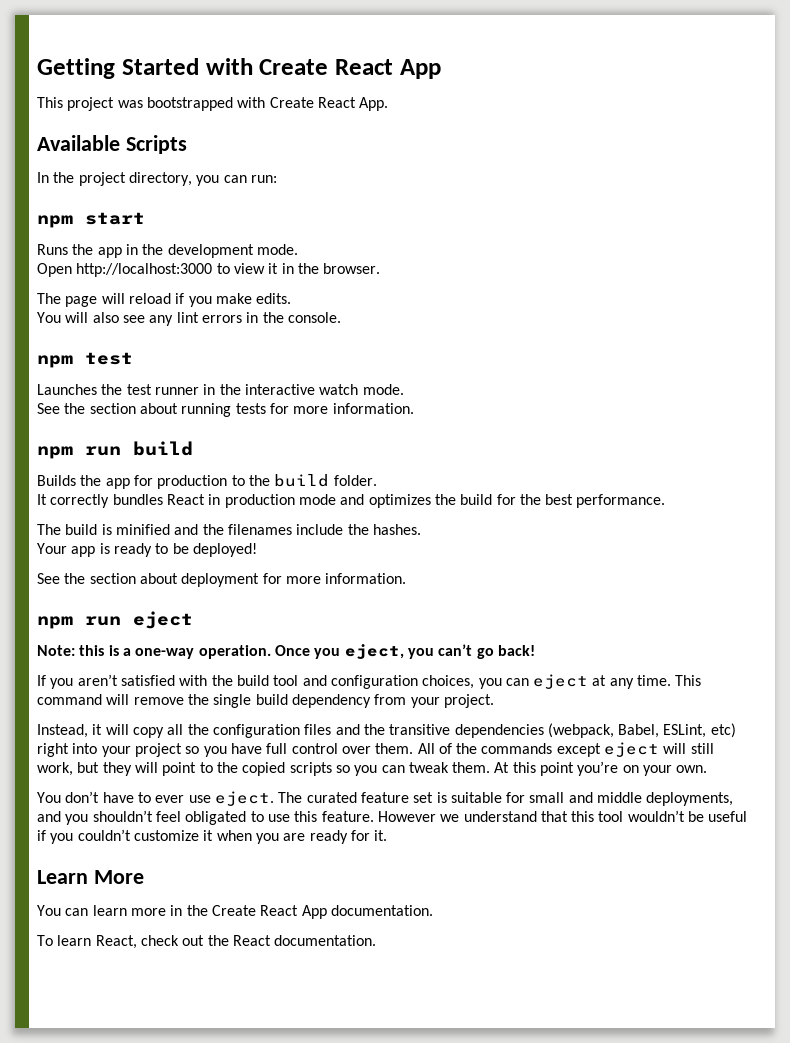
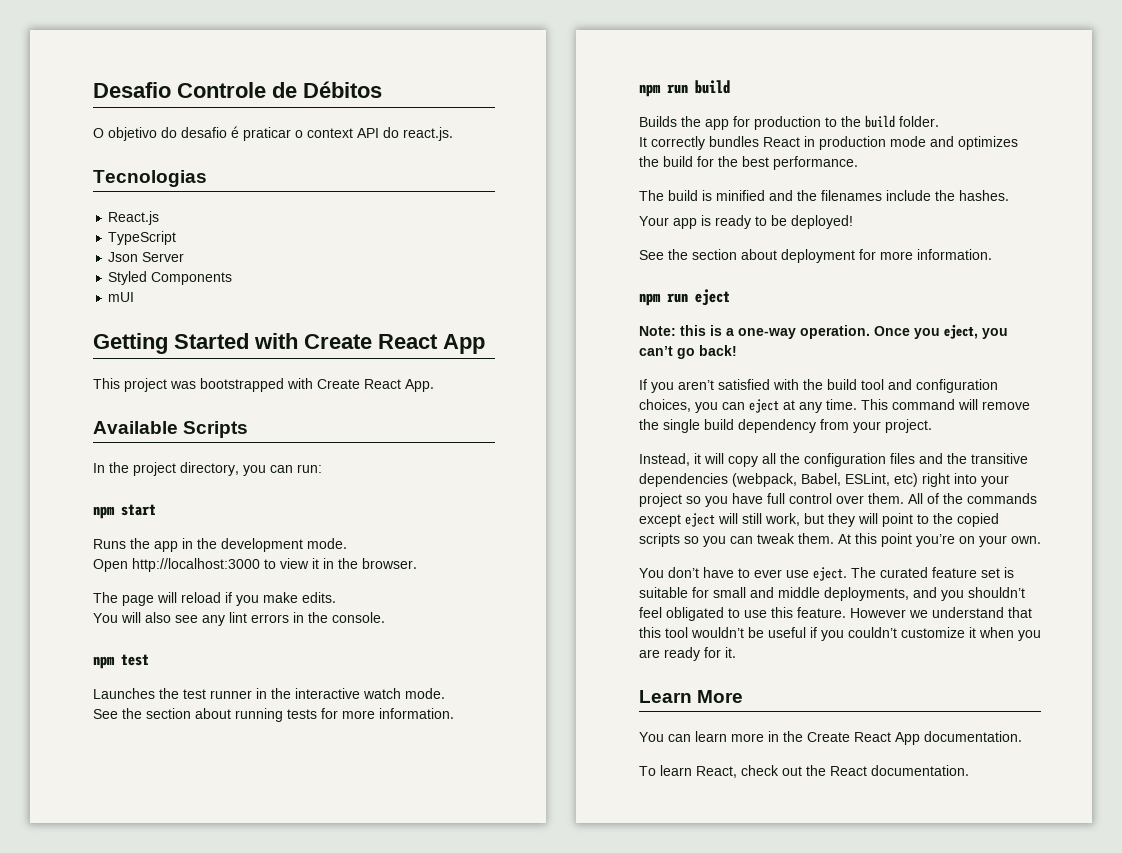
+ Desafio Controle de Débitos
+ O objetivo do desafio é praticar o context API do react.js.
+ Tecnologias
+ React.js
+ TypeScript
+ Json Server
+ Styled Components
+ mUI

